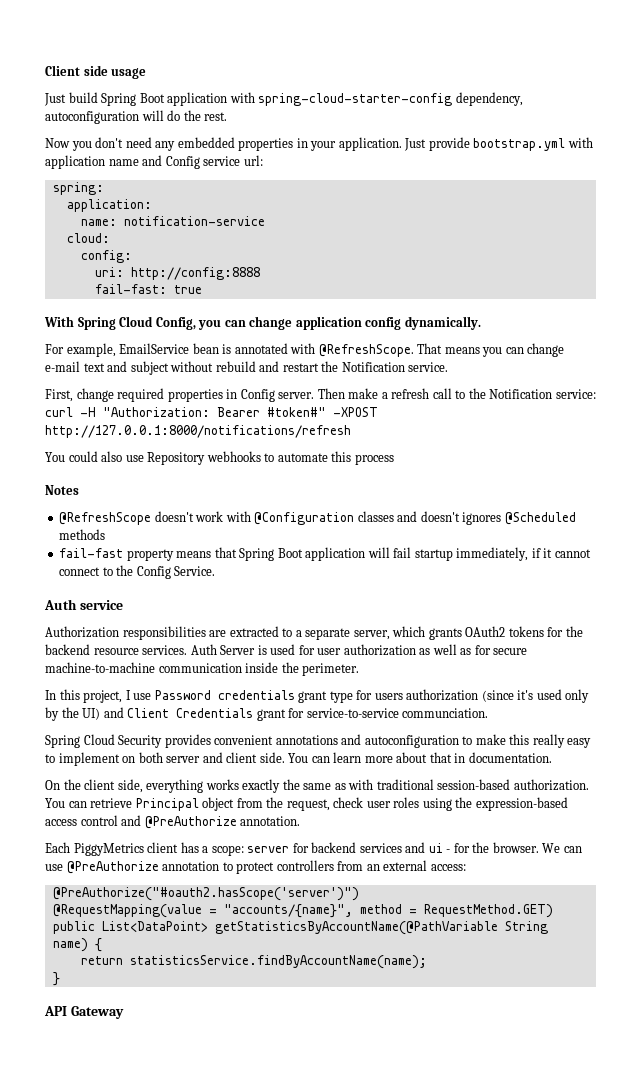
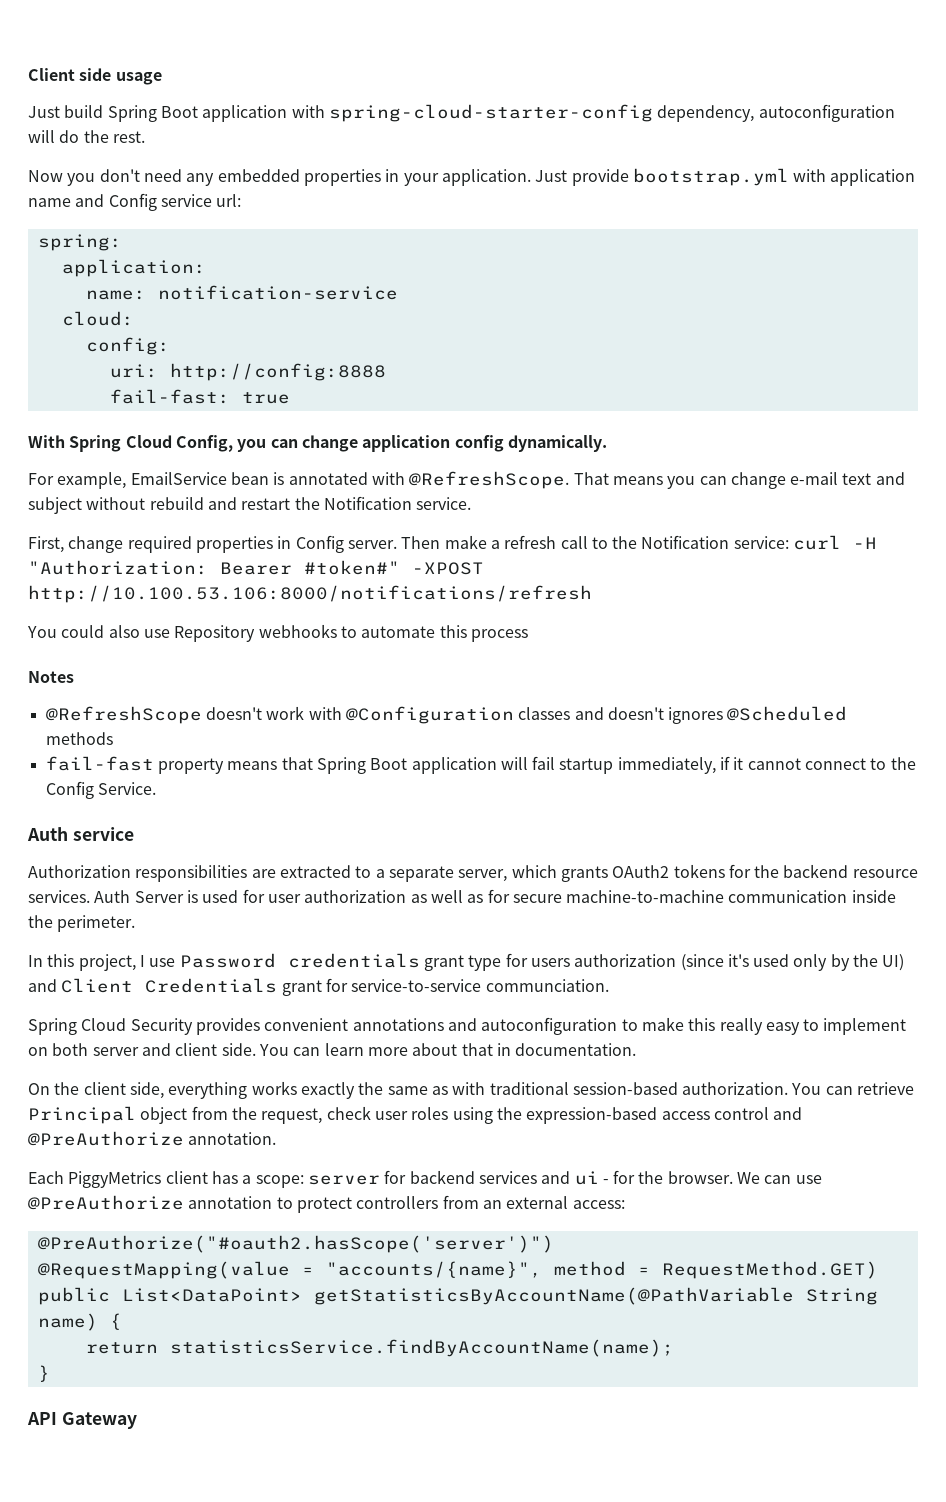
- Then make a refresh call to the Notification service: curl -H "Authorization: Bearer #token#" -XPOST http://127.0.0.1:8000/notifications/refresh
+ Then make a refresh call to the Notification service: curl -H "Authorization: Bearer #token#" -XPOST http://10.100.53.106:8000/notifications/refresh

